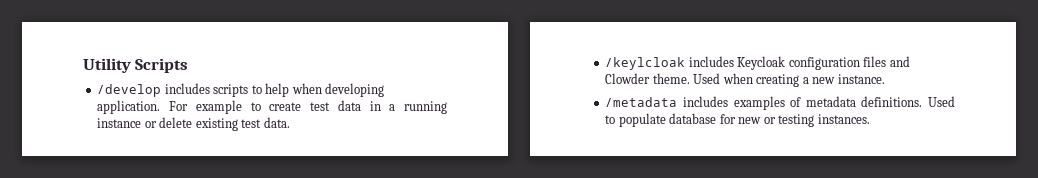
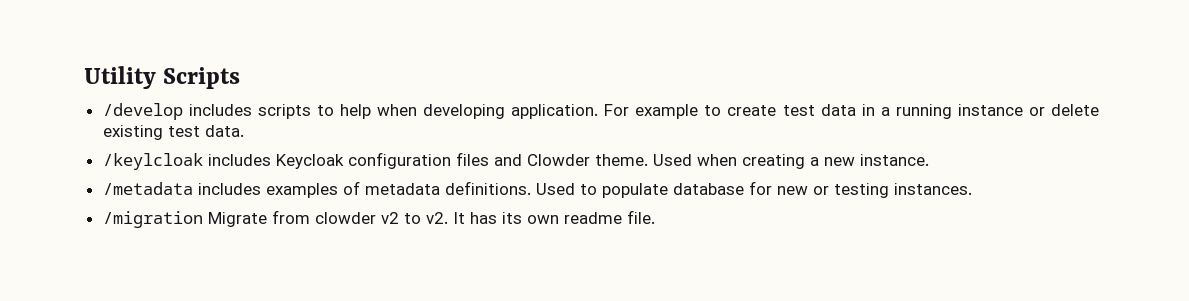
+ /migration Migrate from clowder v2 to v2. It has its own readme file.

